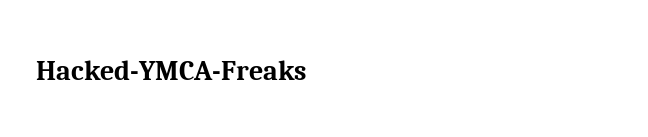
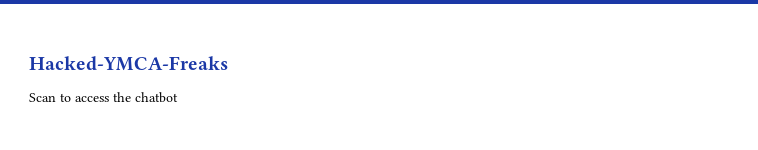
+ Scan to access the chatbot

